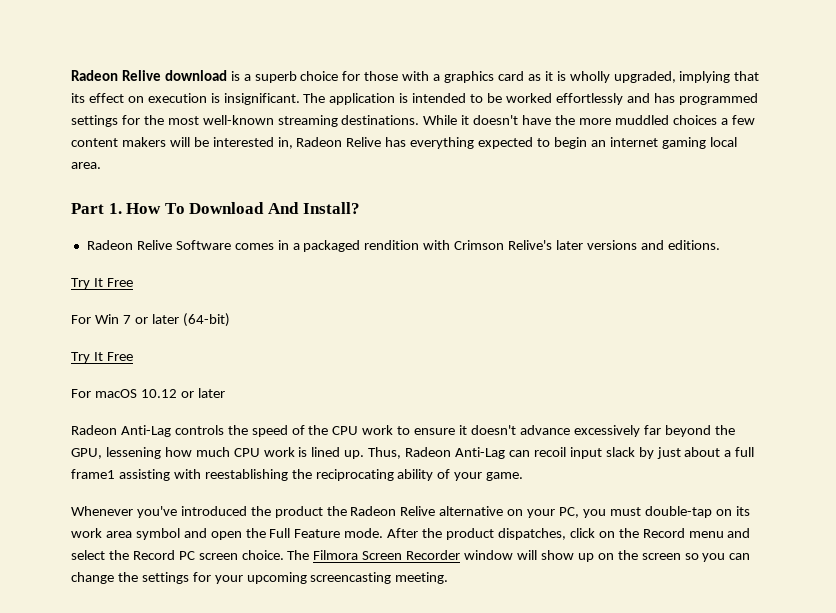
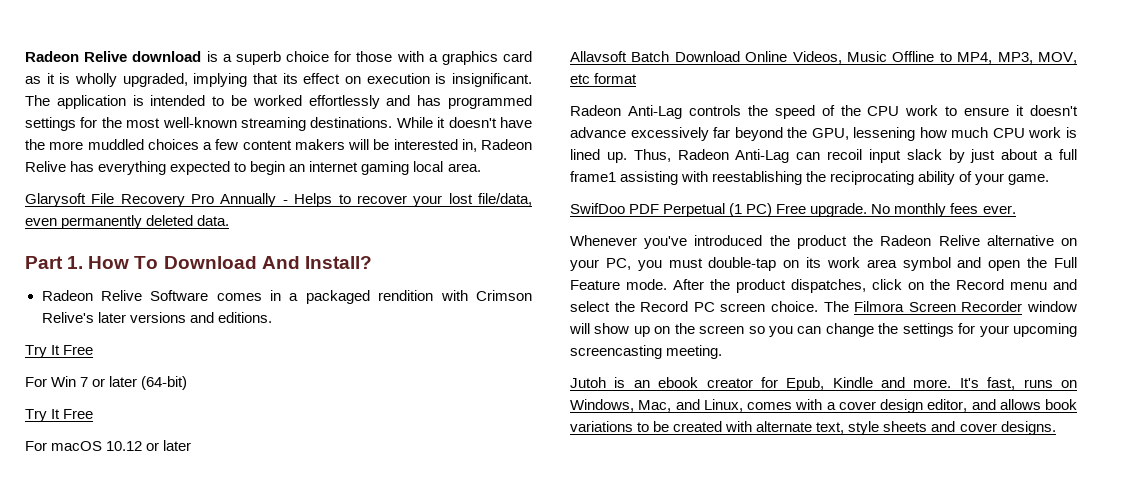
+ Glarysoft File Recovery Pro Annually - Helps to recover your lost file/data, even permanently deleted data.
+ Allavsoft Batch Download Online Videos, Music Offline to MP4, MP3, MOV, etc format
+ SwifDoo PDF Perpetual (1 PC) Free upgrade. No monthly fees ever.
+ Jutoh is an ebook creator for Epub, Kindle and more. It's fast, runs on Windows, Mac, and Linux, comes with a cover design editor, and allows book variations to be created with alternate text, style sheets and cover designs.

